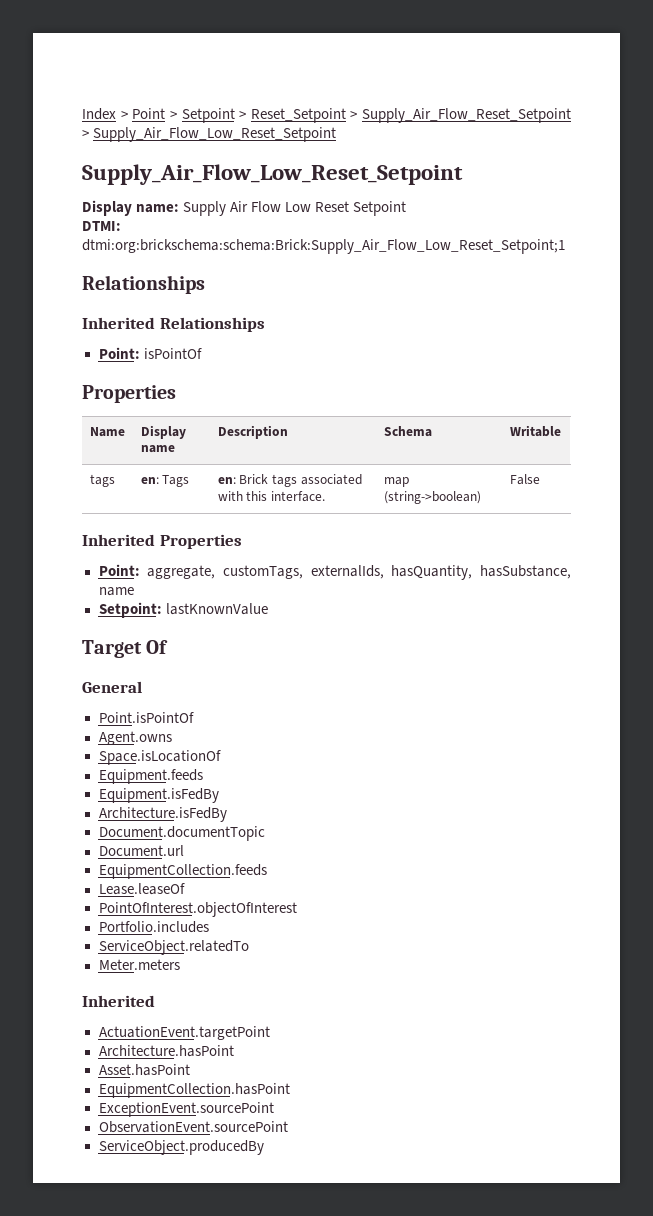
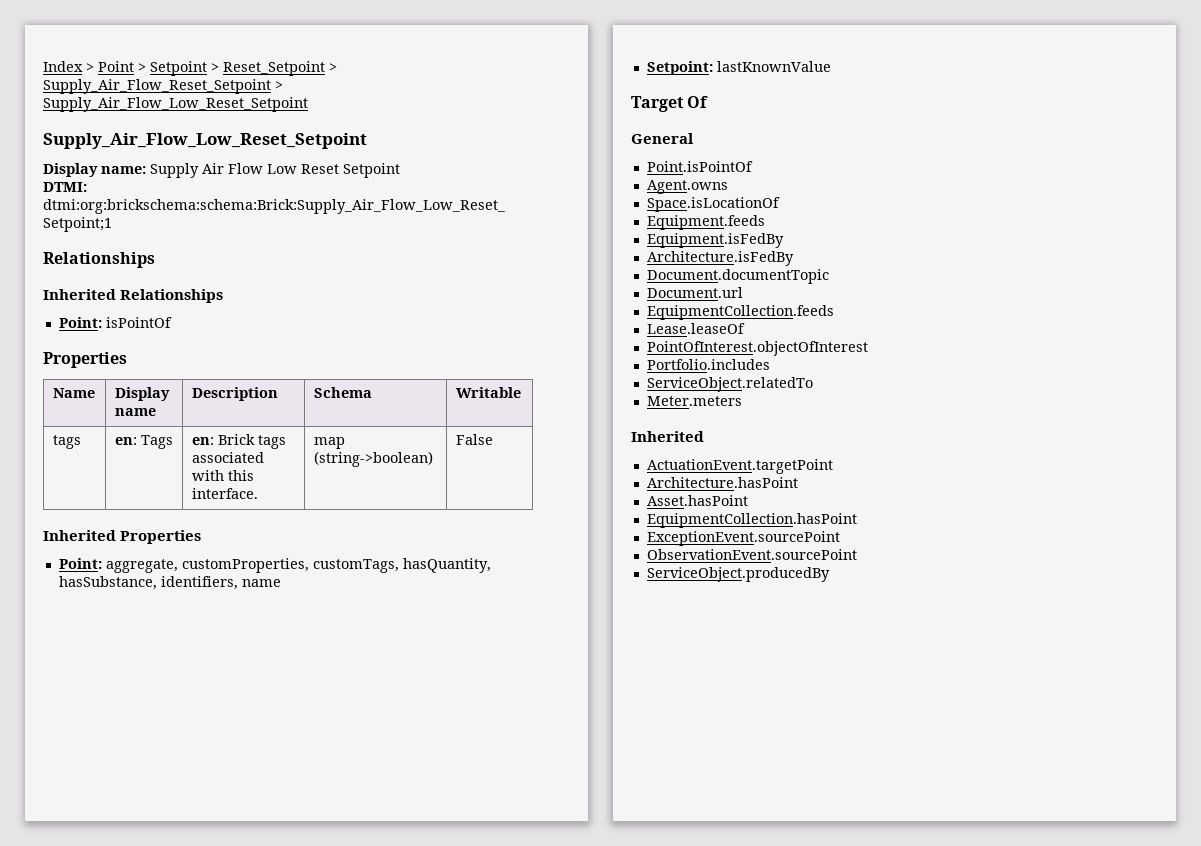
- Point: aggregate, customTags, externalIds, hasQuantity, hasSubstance, name
+ Point: aggregate, customProperties, customTags, hasQuantity, hasSubstance, identifiers, name

